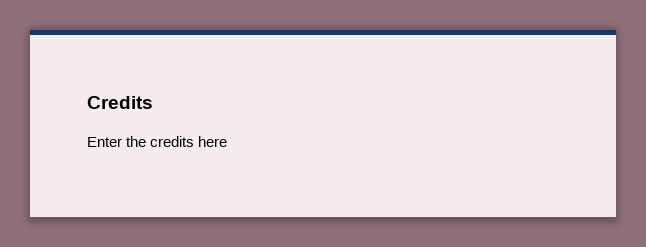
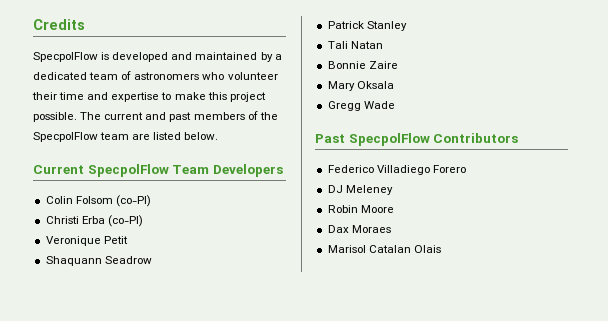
- Enter the credits here
+ SpecpolFlow is developed and maintained by a dedicated team of astronomers who volunteer their time and expertise to make this project possible. The current and past members of the SpecpolFlow team are listed below.
+ Current SpecpolFlow Team Developers
+ Colin Folsom (co-PI)
+ Christi Erba (co-PI)
+ Veronique Petit
+ Shaquann Seadrow
+ Patrick Stanley
+ Tali Natan
+ Bonnie Zaire
+ Mary Oksala
+ Gregg Wade
+ Past SpecpolFlow Contributors
+ Federico Villadiego Forero
+ DJ Meleney
+ Robin Moore
+ Dax Moraes
+ Marisol Catalan Olais

